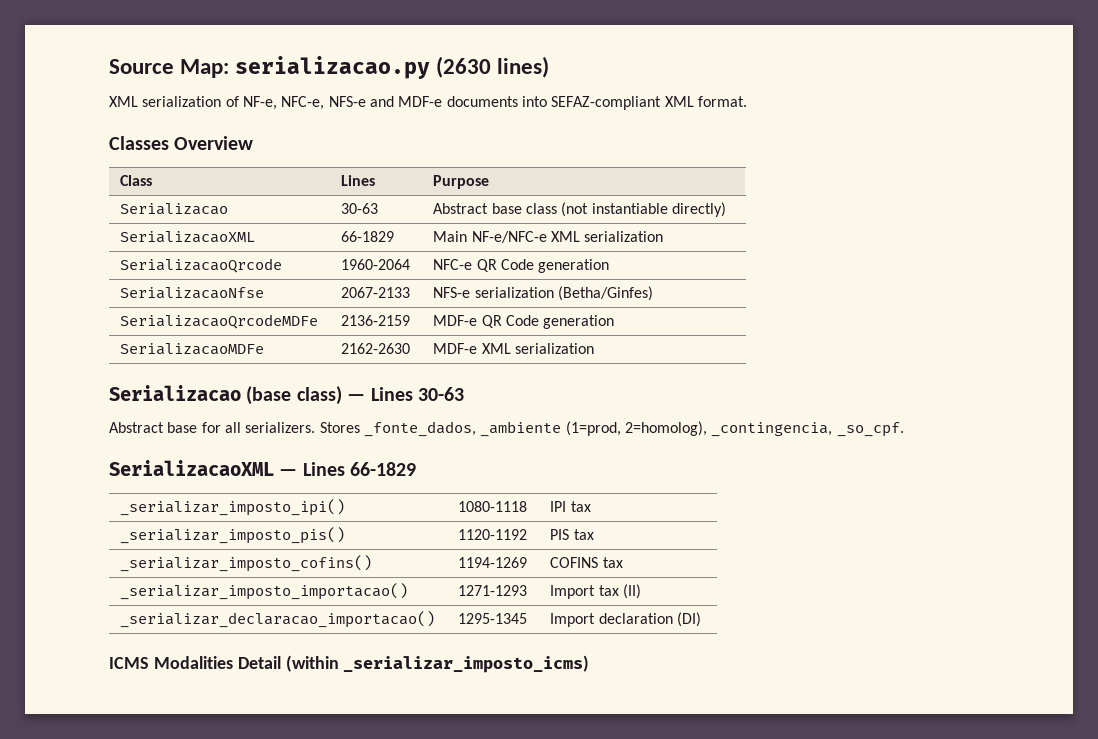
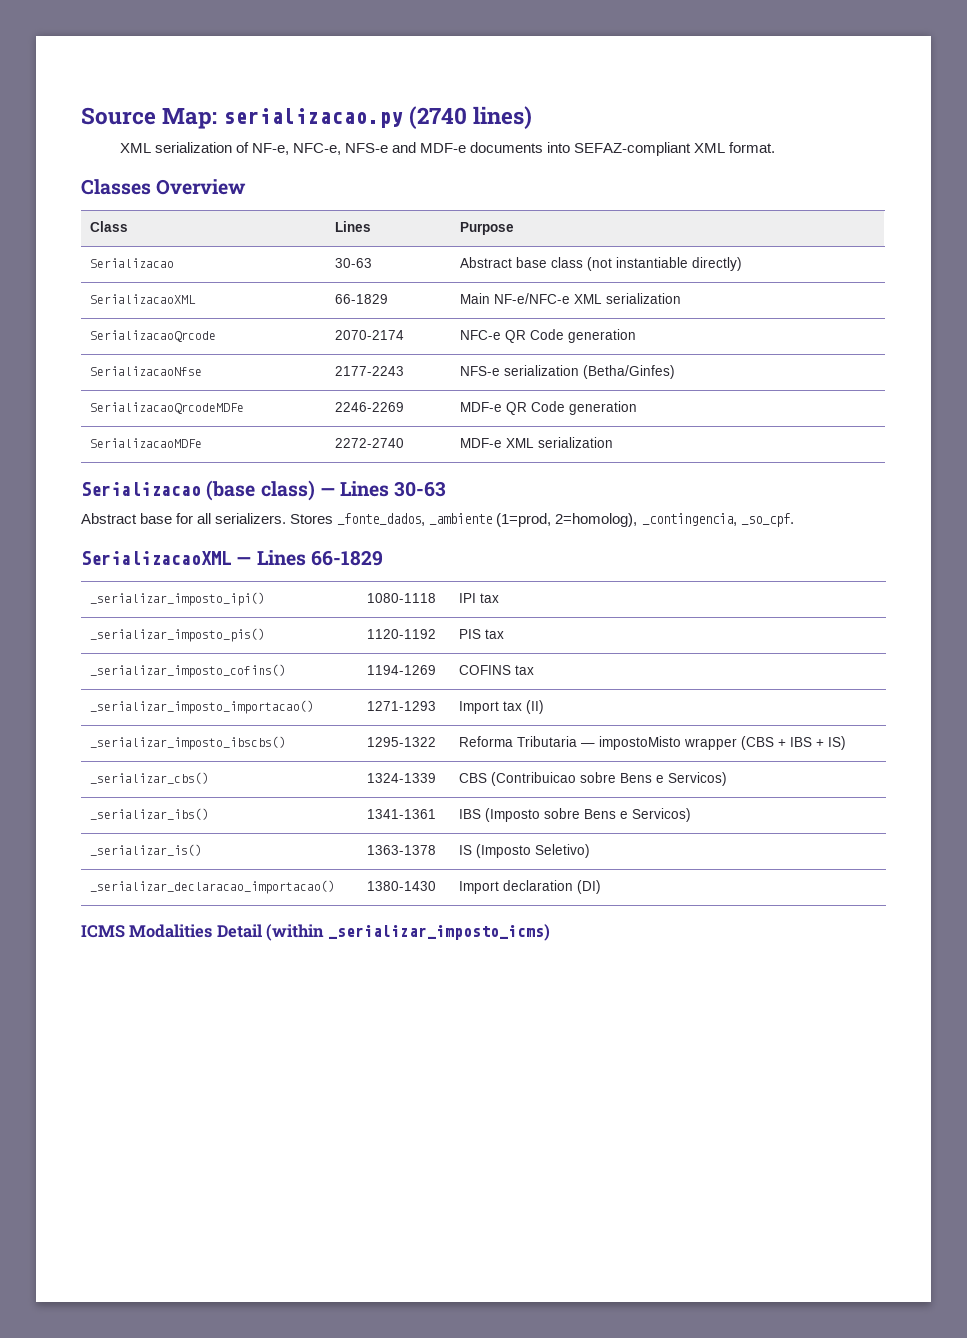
- Source Map: serializacao.py (2630 lines)
+ Source Map: serializacao.py (2740 lines)
- SerializacaoQrcode | 1960-2064 | NFC-e QR Code generation
+ SerializacaoQrcode | 2070-2174 | NFC-e QR Code generation
- SerializacaoNfse | 2067-2133 | NFS-e serialization (Betha/Ginfes)
+ SerializacaoNfse | 2177-2243 | NFS-e serialization (Betha/Ginfes)
- SerializacaoQrcodeMDFe | 2136-2159 | MDF-e QR Code generation
+ SerializacaoQrcodeMDFe | 2246-2269 | MDF-e QR Code generation
- SerializacaoMDFe | 2162-2630 | MDF-e XML serialization
+ SerializacaoMDFe | 2272-2740 | MDF-e XML serialization
+ _serializar_imposto_ibscbs() | 1295-1322 | Reforma Tributaria — impostoMisto wrapper (CBS + IBS + IS)
+ _serializar_cbs() | 1324-1339 | CBS (Contribuicao sobre Bens e Servicos)
+ _serializar_ibs() | 1341-1361 | IBS (Imposto sobre Bens e Servicos)
+ _serializar_is() | 1363-1378 | IS (Imposto Seletivo)
- _serializar_declaracao_importacao() | 1295-1345 | Import declaration (DI)
+ _serializar_declaracao_importacao() | 1380-1430 | Import declaration (DI)

